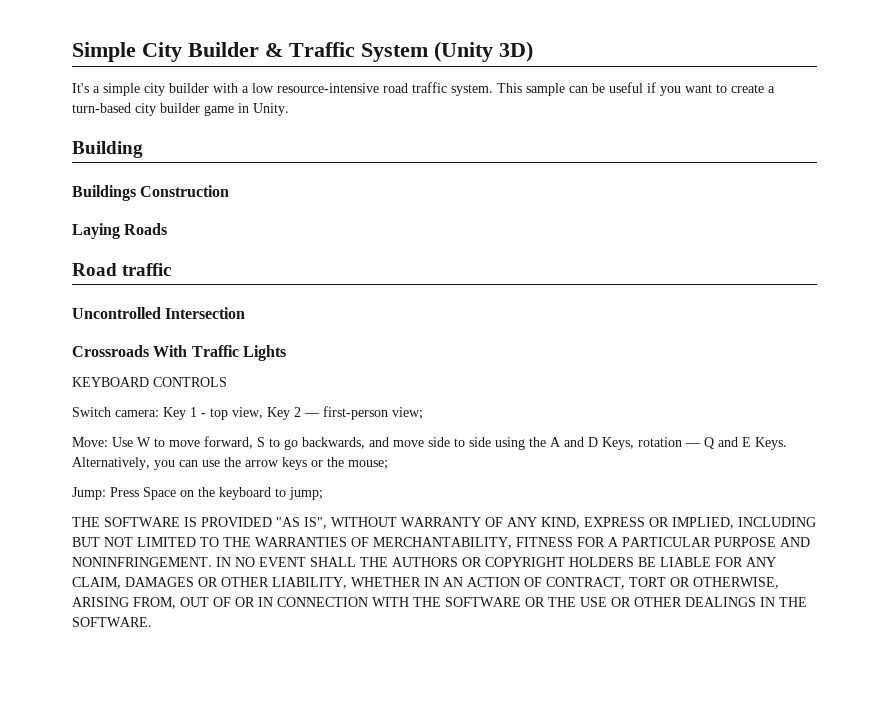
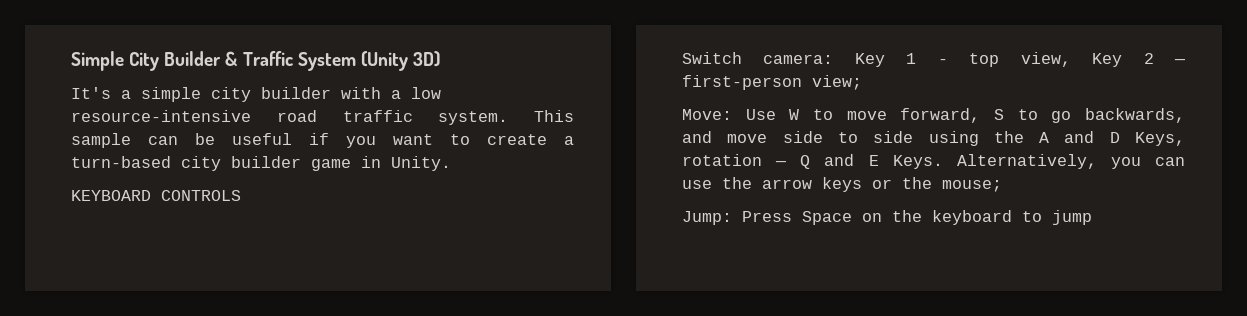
- Building
- Buildings Construction
- Laying Roads
- Road traffic
- Uncontrolled Intersection
- Crossroads With Traffic Lights
- Jump: Press Space on the keyboard to jump;
- THE SOFTWARE IS PROVIDED "AS IS", WITHOUT WARRANTY OF ANY KIND, EXPRESS OR IMPLIED, INCLUDING BUT NOT LIMITED TO THE WARRANTIES OF MERCHANTABILITY, FITNESS FOR A PARTICULAR PURPOSE AND NONINFRINGEMENT. IN NO EVENT SHALL THE AUTHORS OR COPYRIGHT HOLDERS BE LIABLE FOR ANY CLAIM, DAMAGES OR OTHER LIABILITY, WHETHER IN AN ACTION OF CONTRACT, TORT OR OTHERWISE, ARISING FROM, OUT OF OR IN CONNECTION WITH THE SOFTWARE OR THE USE OR OTHER DEALINGS IN THE SOFTWARE.
+ Jump: Press Space on the keyboard to jump

